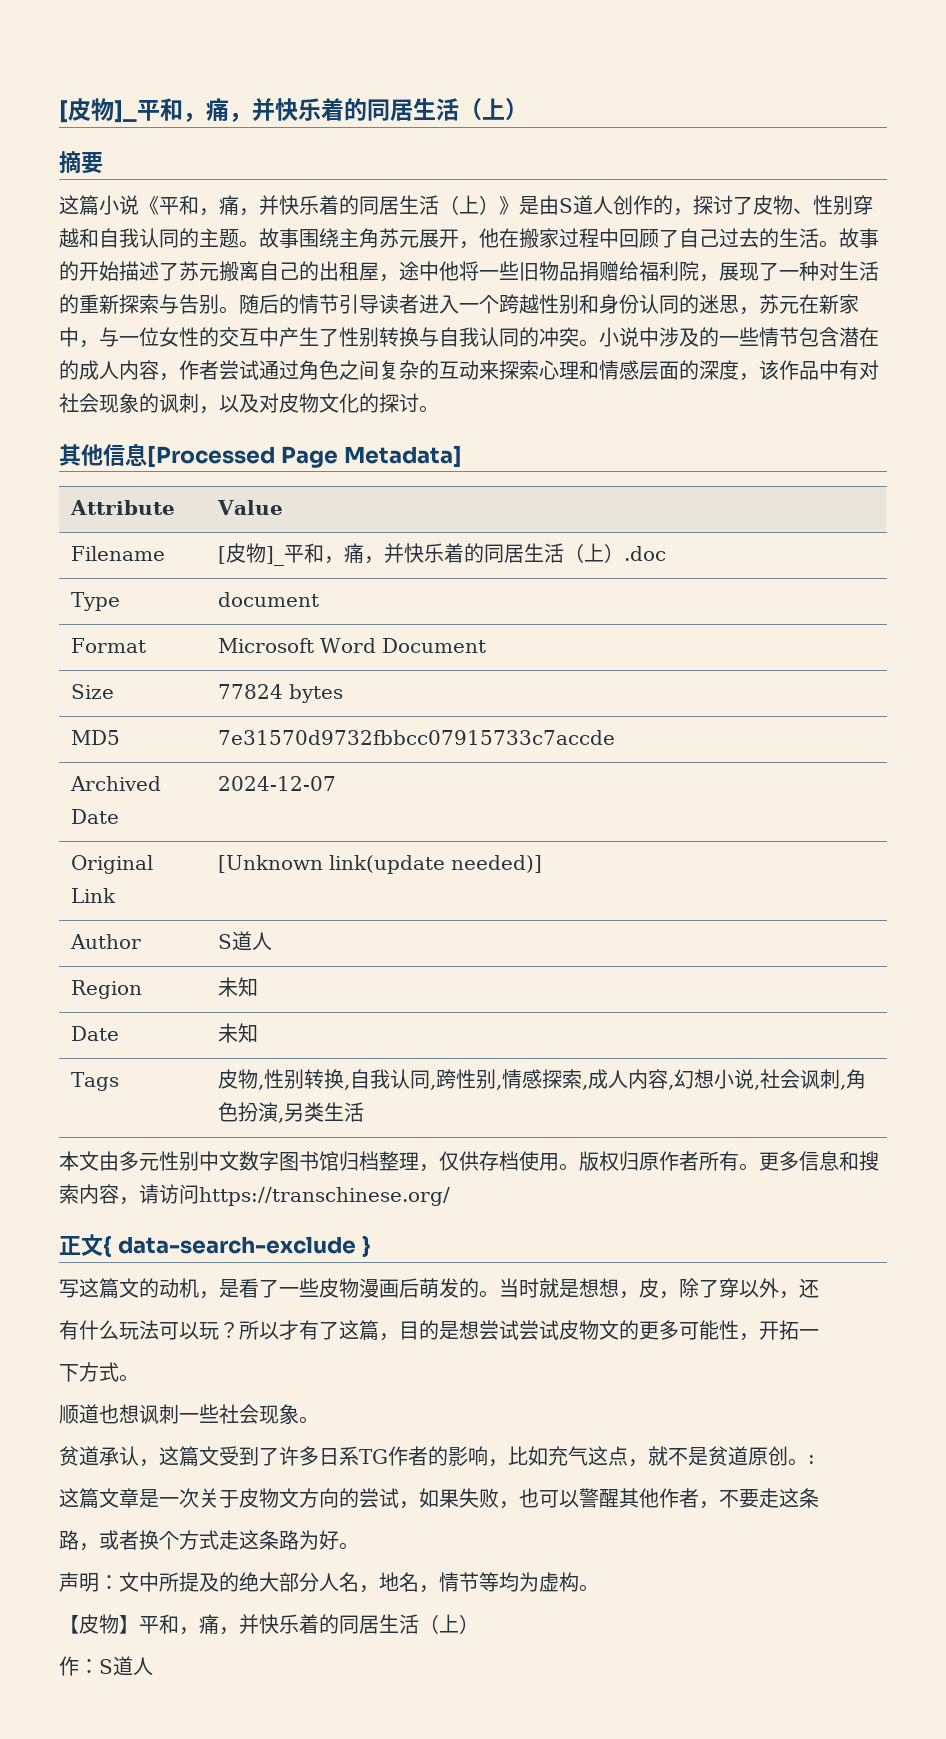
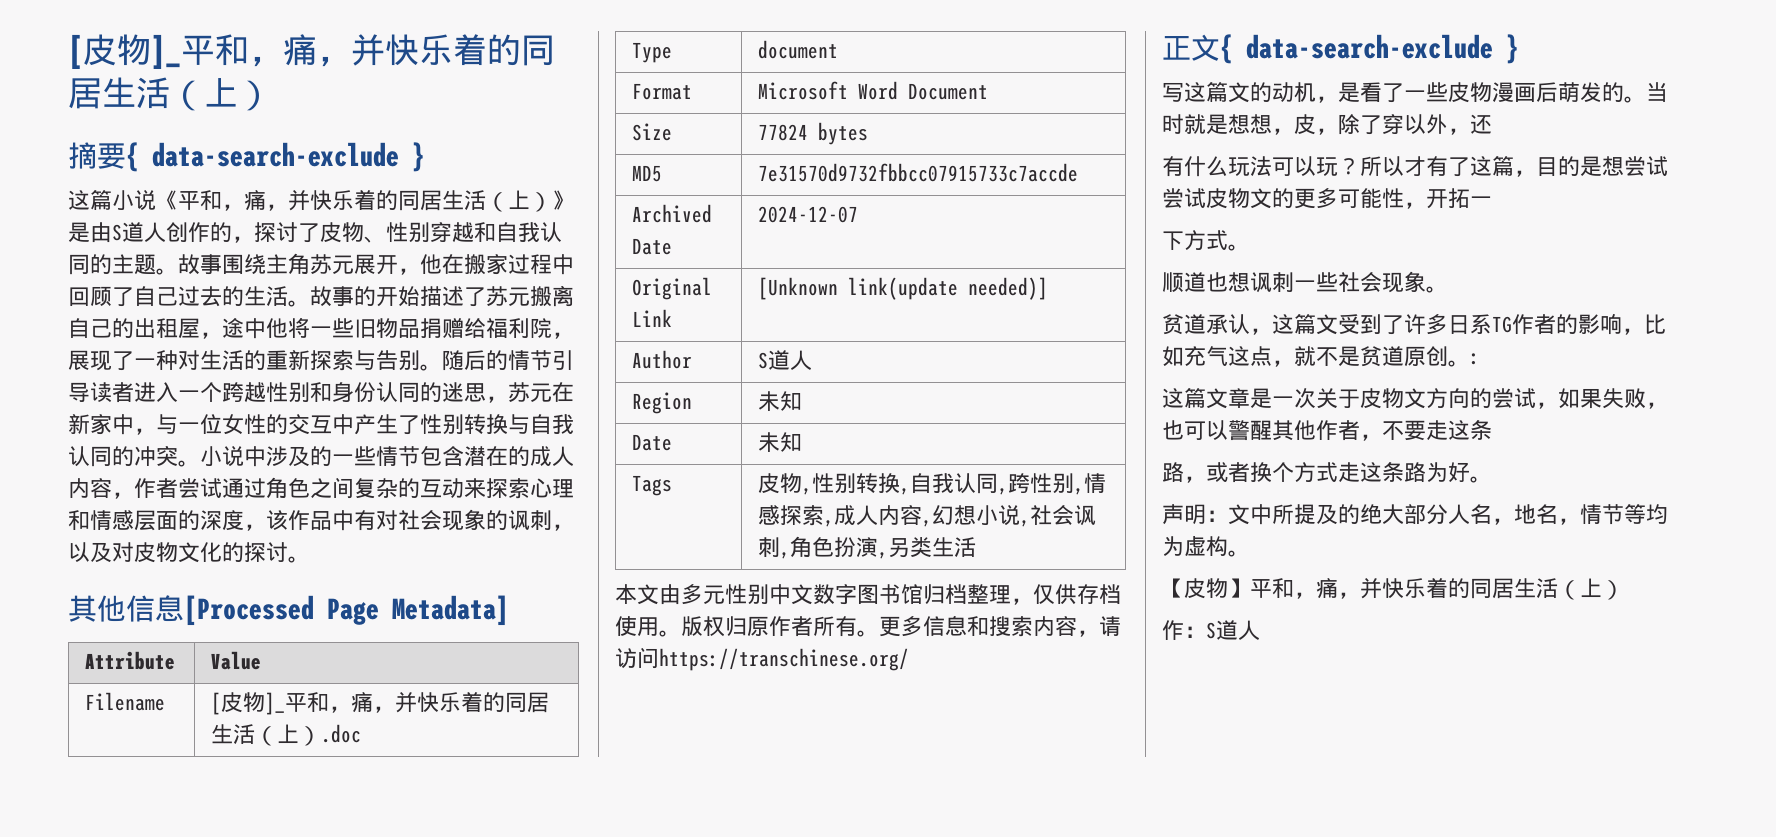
- 摘要
+ 摘要{ data-search-exclude }

